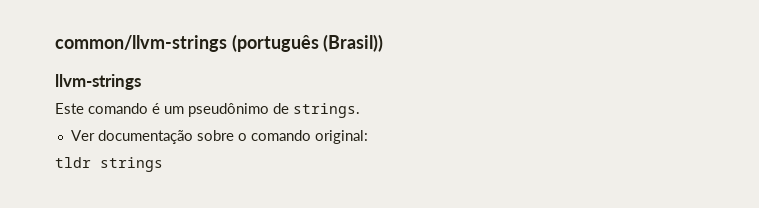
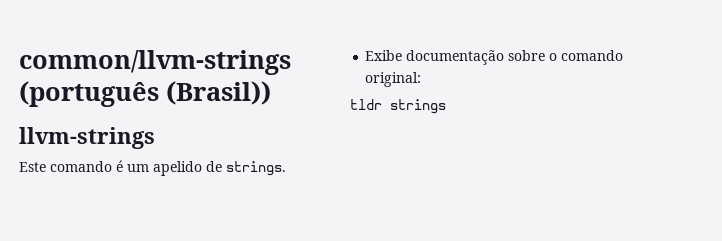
- Este comando é um pseudônimo de strings.
+ Este comando é um apelido de strings.
- Ver documentação sobre o comando original:
+ Exibe documentação sobre o comando original:

